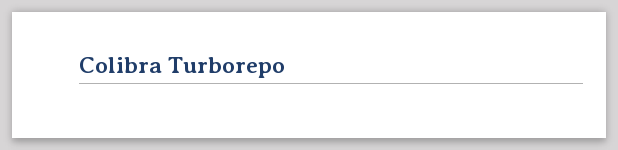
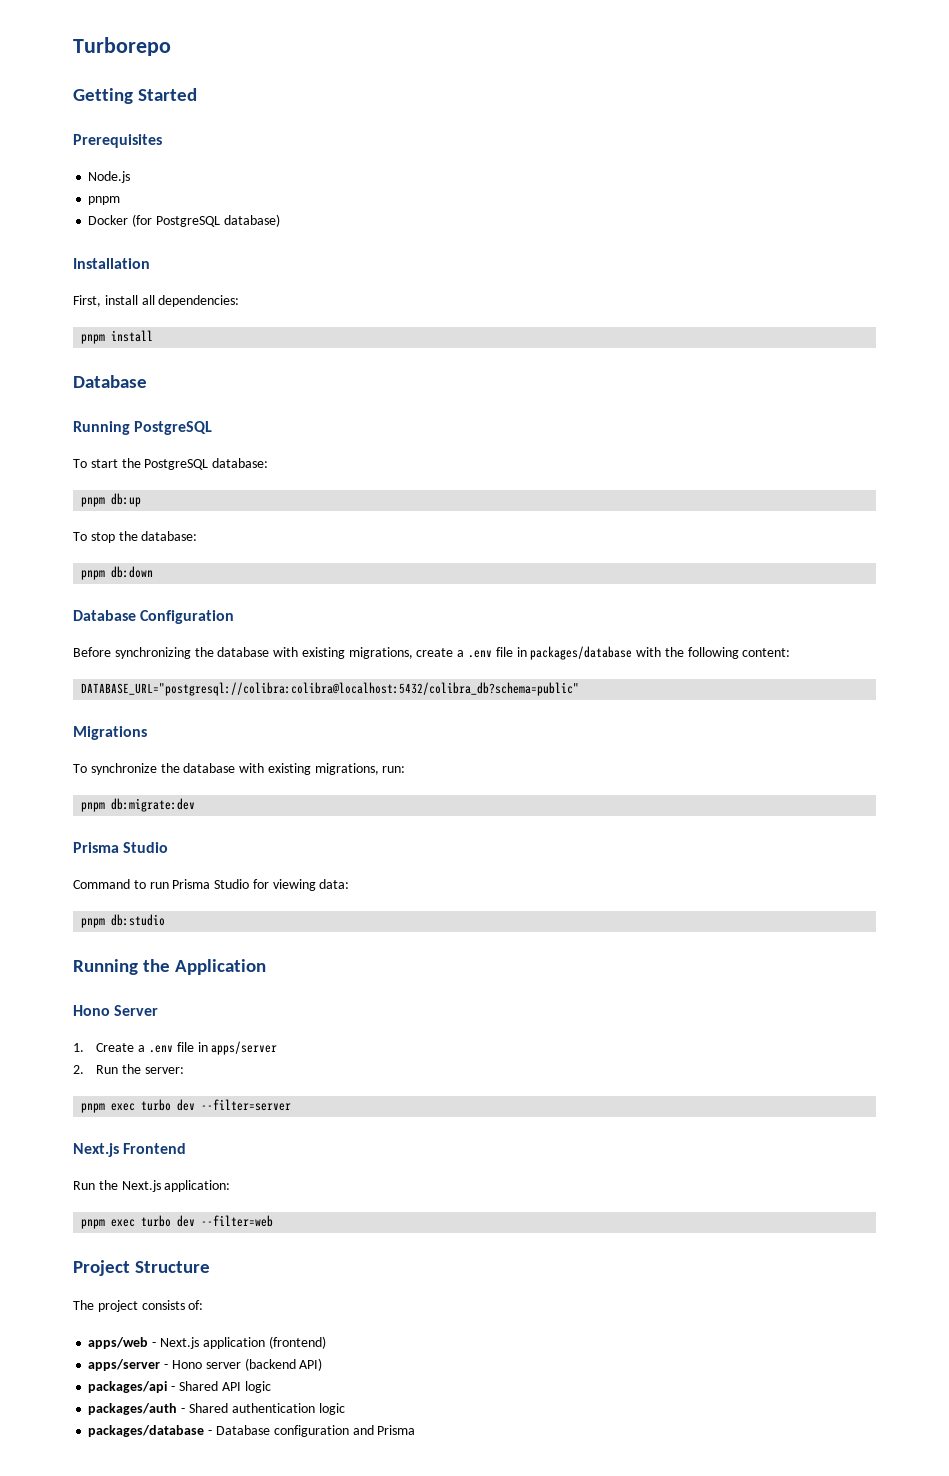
- Colibra Turborepo
+ Turborepo
+ Getting Started
+ Prerequisites
+ Node.js
+ pnpm
+ Docker (for PostgreSQL database)
+ Installation
+ First, install all dependencies:
+ pnpm install
+ Database
+ Running PostgreSQL
+ To start the PostgreSQL database:
+ pnpm db:up
+ To stop the database:
+ pnpm db:down
+ Database Configuration
+ Before synchronizing the database with existing migrations, create a .env file in packages/database with the following content:
+ DATABASE_URL="postgresql://colibra:colibra@localhost:5432/colibra_db?schema=public"
+ Migrations
+ To synchronize the database with existing migrations, run:
+ pnpm db:migrate:dev
+ Prisma Studio
+ Command to run Prisma Studio for viewing data:
+ pnpm db:studio
+ Running the Application
+ Hono Server
+ 1. Create a .env file in apps/server
+ 2. Run the server:
+ pnpm exec turbo dev --filter=server
+ Next.js Frontend
+ Run the Next.js application:
+ pnpm exec turbo dev --filter=web
+ Project Structure
+ The project consists of:
+ apps/web - Next.js application (frontend)
+ apps/server - Hono server (backend API)
+ packages/api - Shared API logic
+ packages/auth - Shared authentication logic
+ packages/database - Database configuration and Prisma

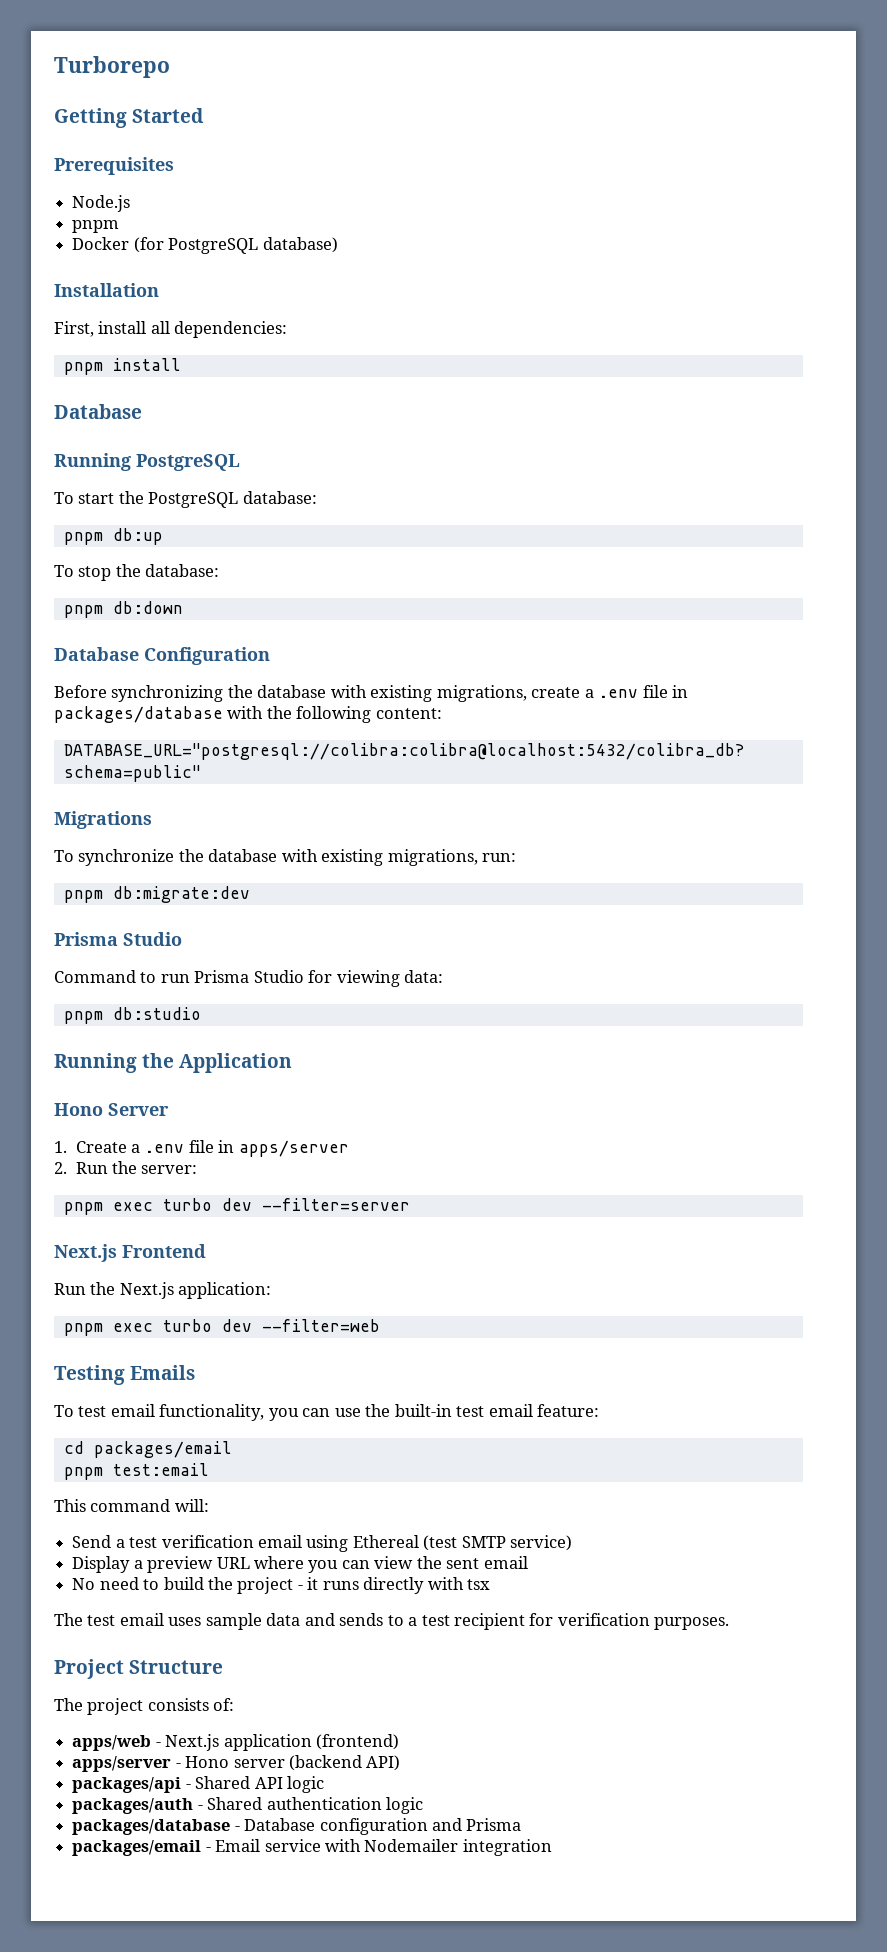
+ Testing Emails
+ To test email functionality, you can use the built-in test email feature:
+ cd packages/email
+ pnpm test:email
+ This command will:
+ Send a test verification email using Ethereal (test SMTP service)
+ Display a preview URL where you can view the sent email
+ No need to build the project - it runs directly with tsx
+ The test email uses sample data and sends to a test recipient for verification purposes.
+ packages/email - Email service with Nodemailer integration

